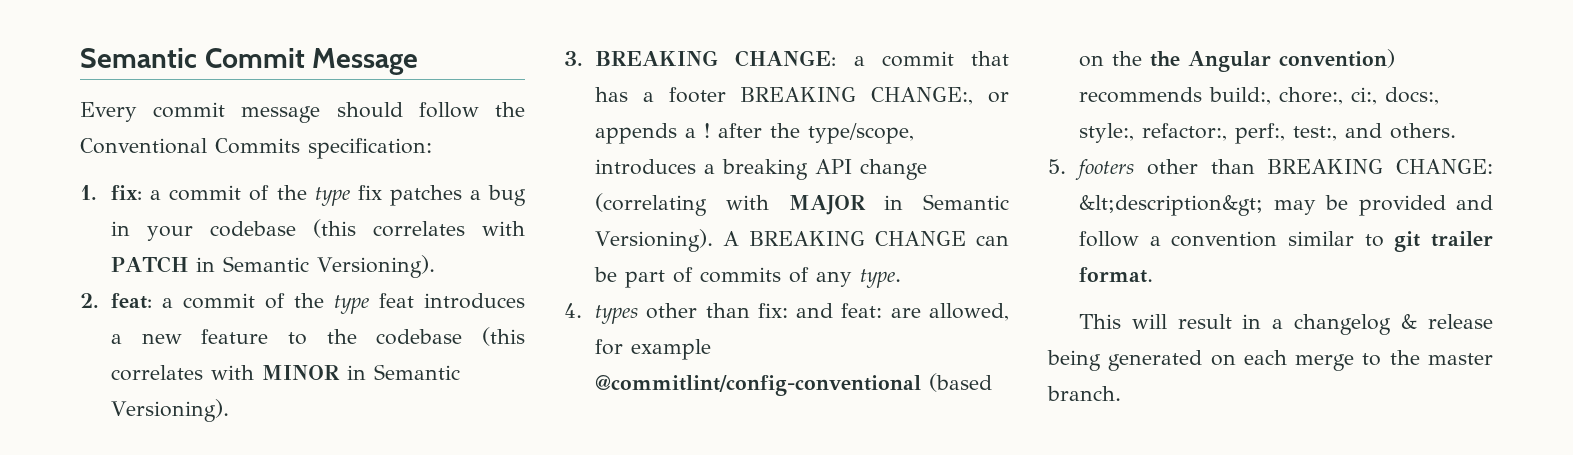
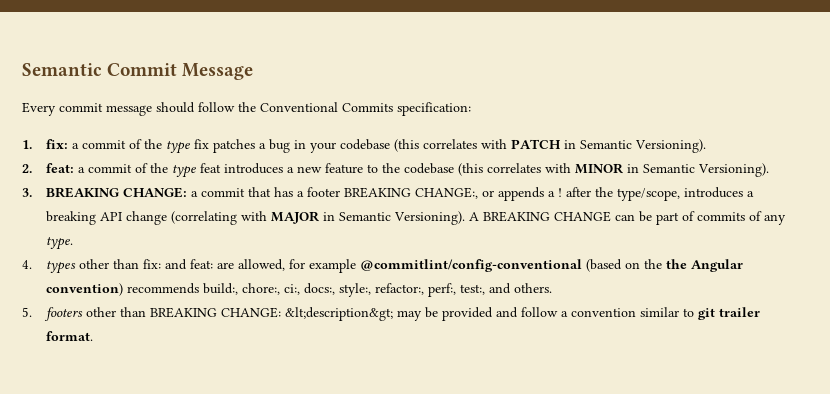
- This will result in a changelog & release being generated on each merge to the master branch.

